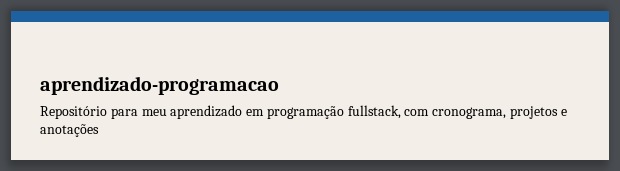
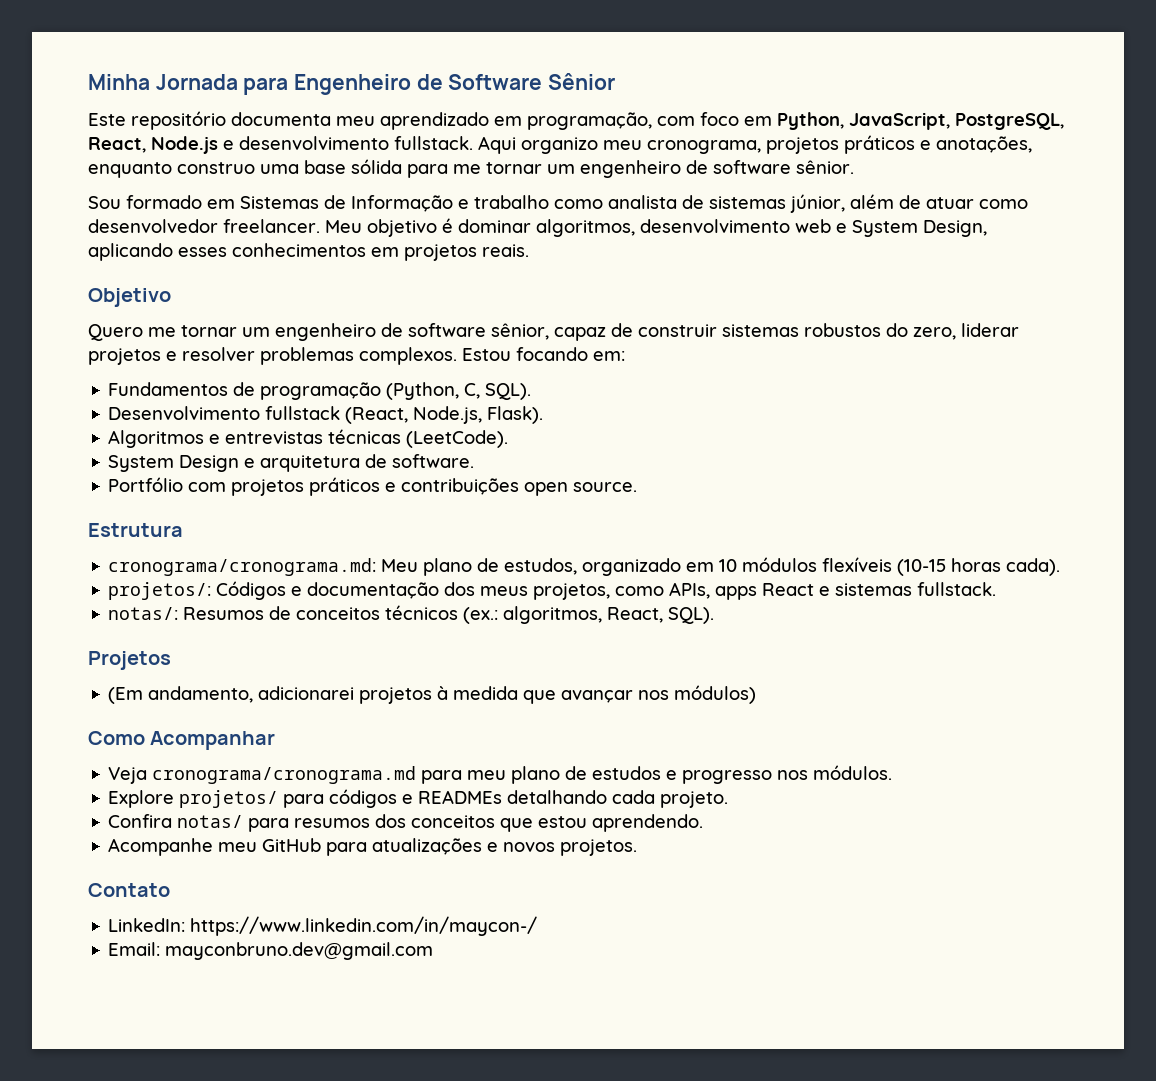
- aprendizado-programacao
- Repositório para meu aprendizado em programação fullstack, com cronograma, projetos e anotações
+ Minha Jornada para Engenheiro de Software Sênior
+ Este repositório documenta meu aprendizado em programação, com foco em Python, JavaScript, PostgreSQL, React, Node.js e desenvolvimento fullstack. Aqui organizo meu cronograma, projetos práticos e anotações, enquanto construo uma base sólida para me tornar um engenheiro de software sênior.
+ Sou formado em Sistemas de Informação e trabalho como analista de sistemas júnior, além de atuar como desenvolvedor freelancer. Meu objetivo é dominar algoritmos, desenvolvimento web e System Design, aplicando esses conhecimentos em projetos reais.
+ Objetivo
+ Quero me tornar um engenheiro de software sênior, capaz de construir sistemas robustos do zero, liderar projetos e resolver problemas complexos. Estou focando em:
+ Fundamentos de programação (Python, C, SQL).
+ Desenvolvimento fullstack (React, Node.js, Flask).
+ Algoritmos e entrevistas técnicas (LeetCode).
+ System Design e arquitetura de software.
+ Portfólio com projetos práticos e contribuições open source.
+ Estrutura
+ cronograma/cronograma.md: Meu plano de estudos, organizado em 10 módulos flexíveis (10-15 horas cada).
+ projetos/: Códigos e documentação dos meus projetos, como APIs, apps React e sistemas fullstack.
+ notas/: Resumos de conceitos técnicos (ex.: algoritmos, React, SQL).
+ Projetos
+ (Em andamento, adicionarei projetos à medida que avançar nos módulos)
+ Como Acompanhar
+ Veja cronograma/cronograma.md para meu plano de estudos e progresso nos módulos.
+ Explore projetos/ para códigos e READMEs detalhando cada projeto.
+ Confira notas/ para resumos dos conceitos que estou aprendendo.
+ Acompanhe meu GitHub para atualizações e novos projetos.
+ Contato
+ LinkedIn: https://www.linkedin.com/in/maycon-/
+ Email: mayconbruno.dev@gmail.com

